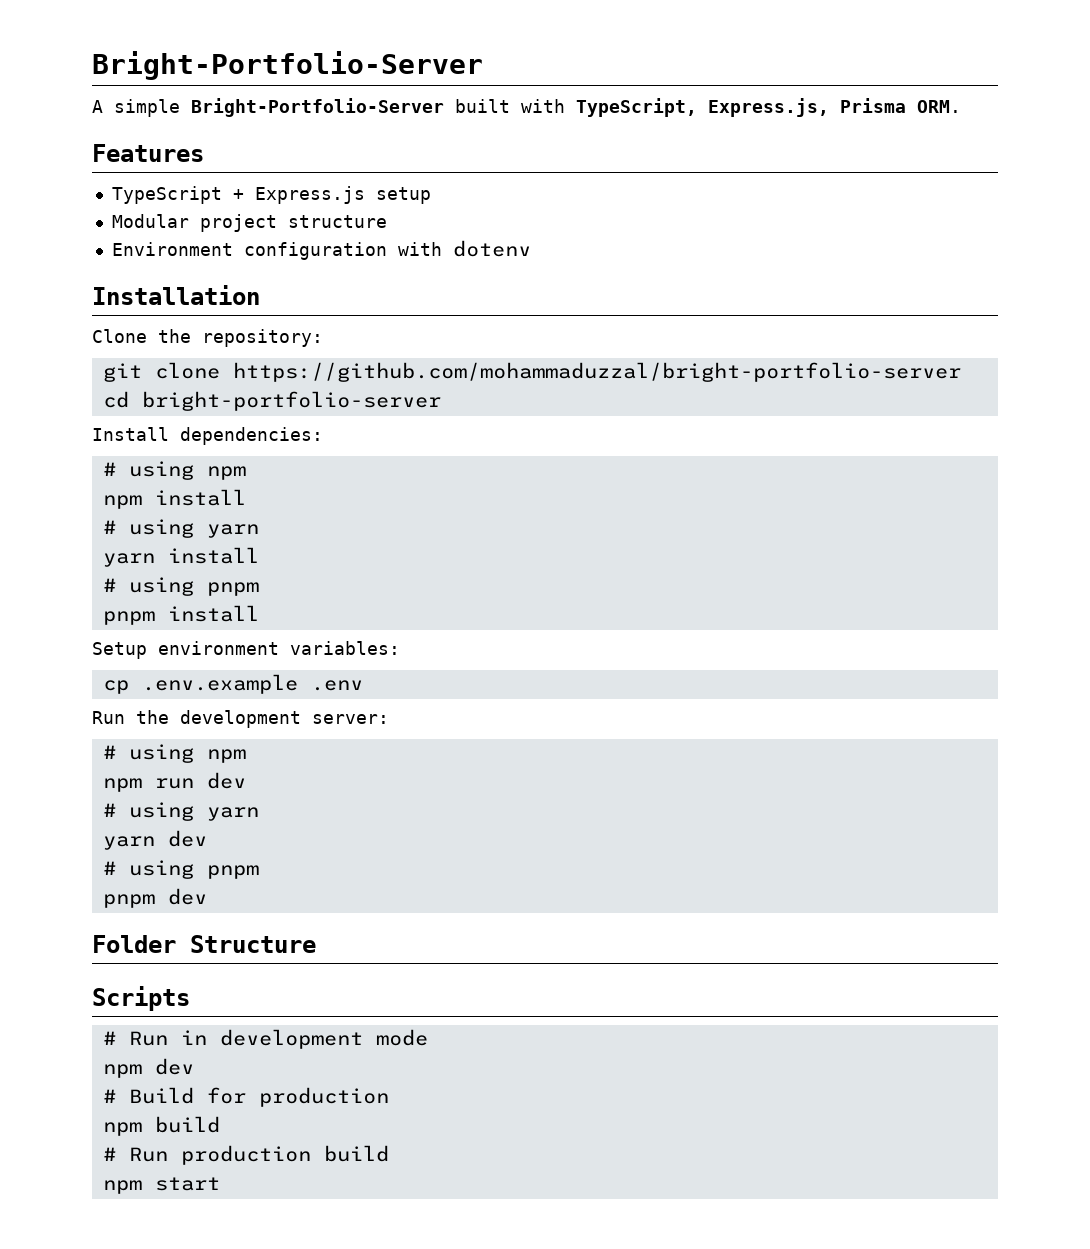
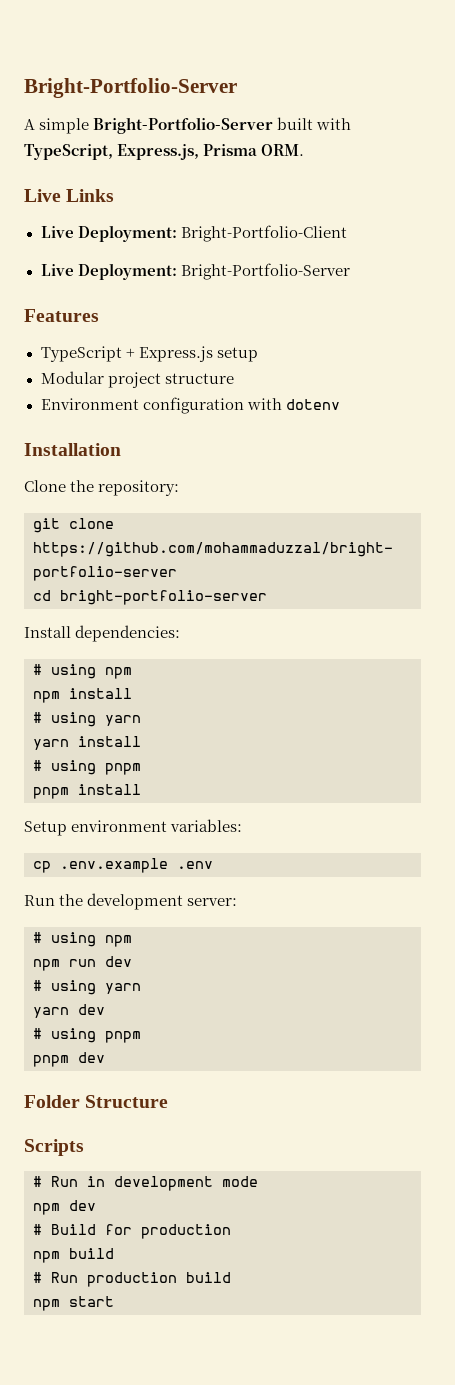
+ Live Links
+ Live Deployment: Bright-Portfolio-Client
+ Live Deployment: Bright-Portfolio-Server

